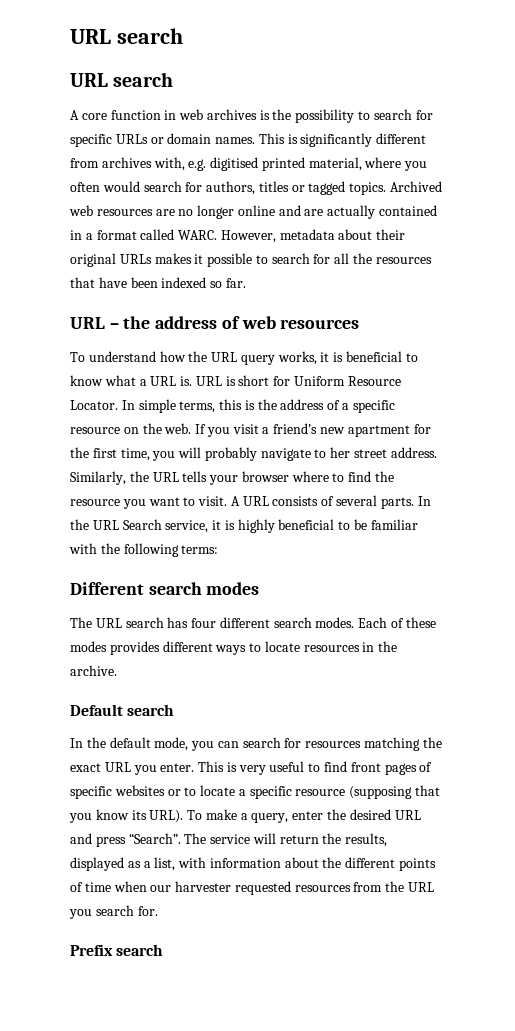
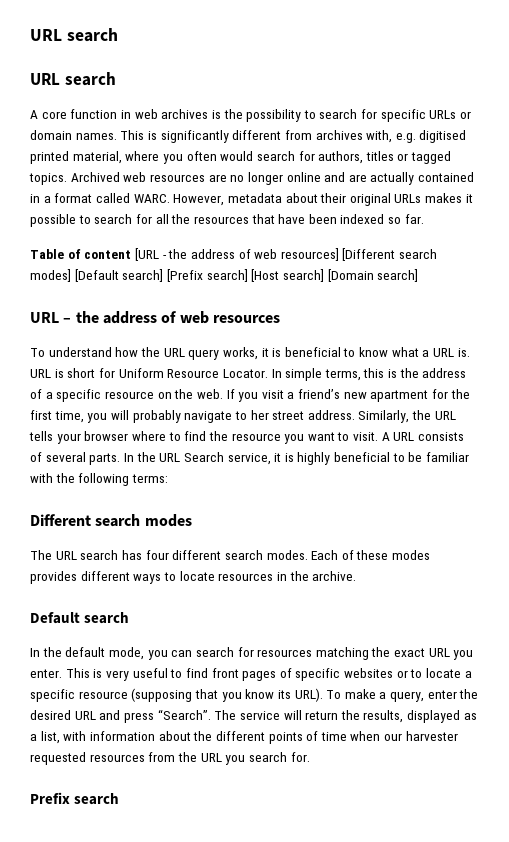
+ Table of content [URL - the address of web resources] [Different search modes] [Default search] [Prefix search] [Host search] [Domain search]

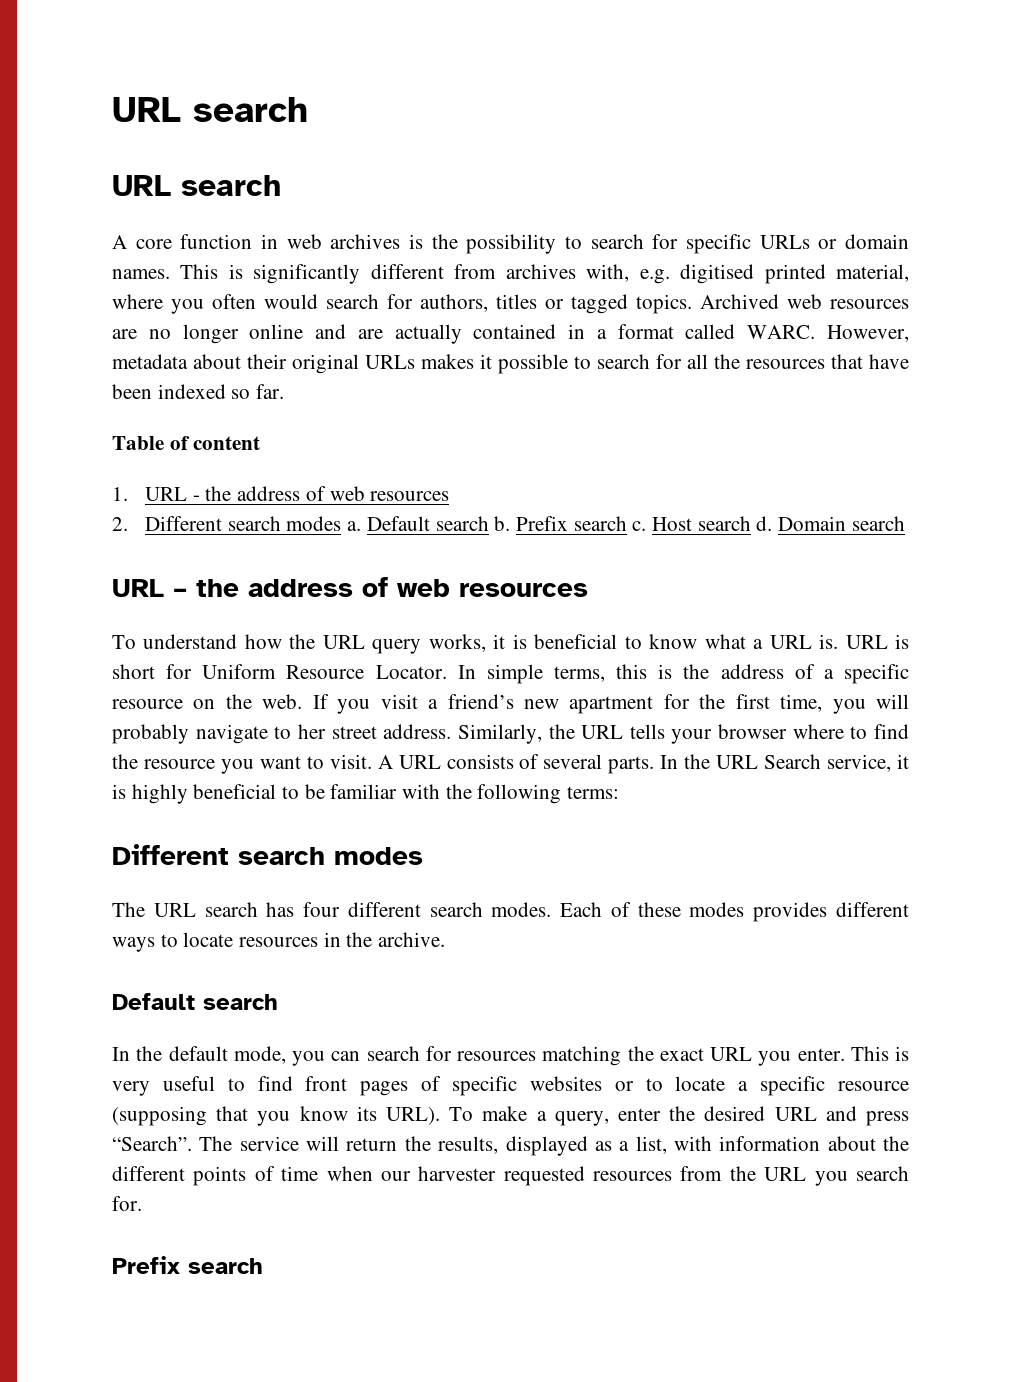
- Table of content [URL - the address of web resources] [Different search modes] [Default search] [Prefix search] [Host search] [Domain search]
+ Table of content
+ 1. URL - the address of web resources
+ 2. Different search modes a. Default search b. Prefix search c. Host search d. Domain search

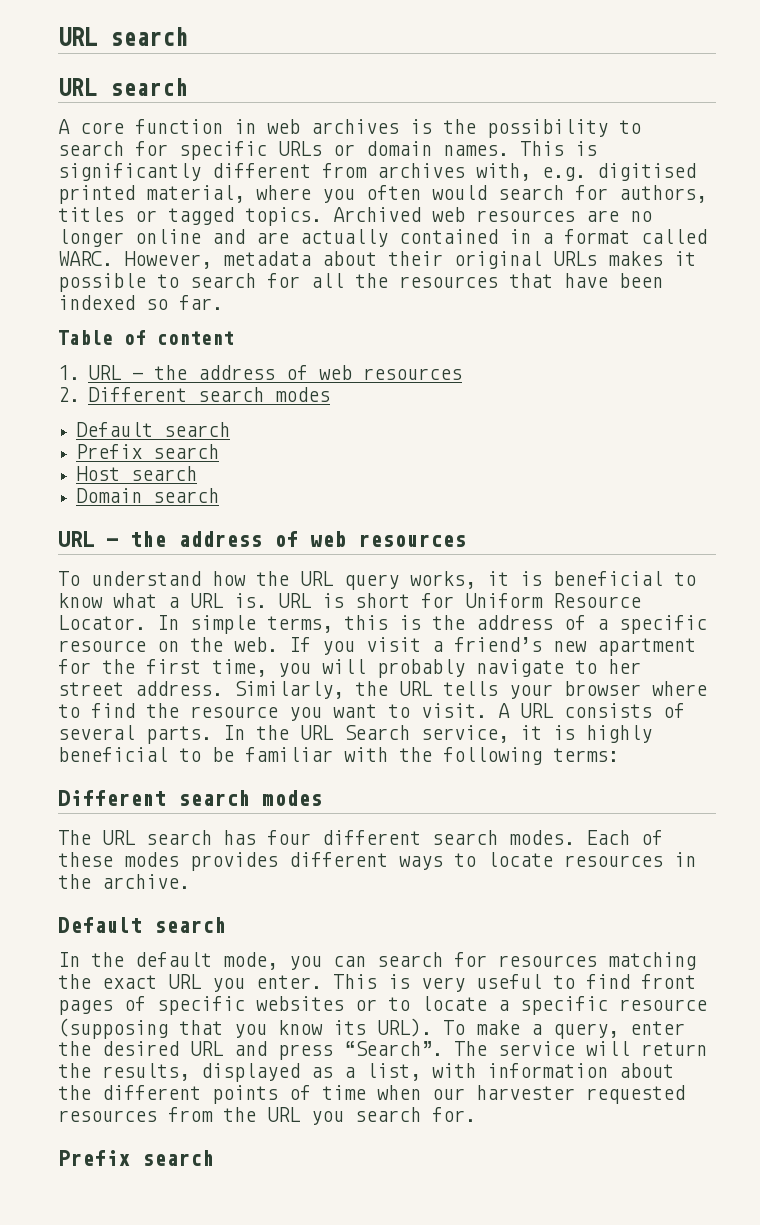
- 2. Different search modes a. Default search b. Prefix search c. Host search d. Domain search
+ 2. Different search modes
+ Default search
+ Prefix search
+ Host search
+ Domain search

